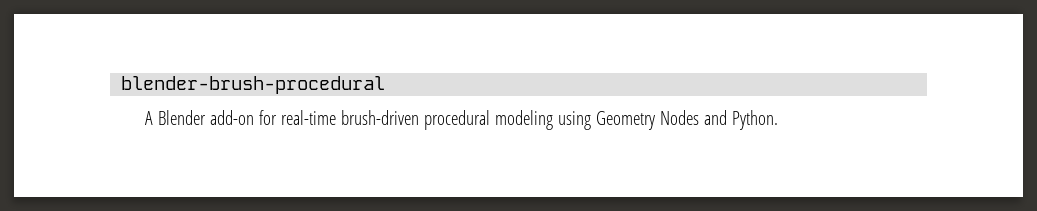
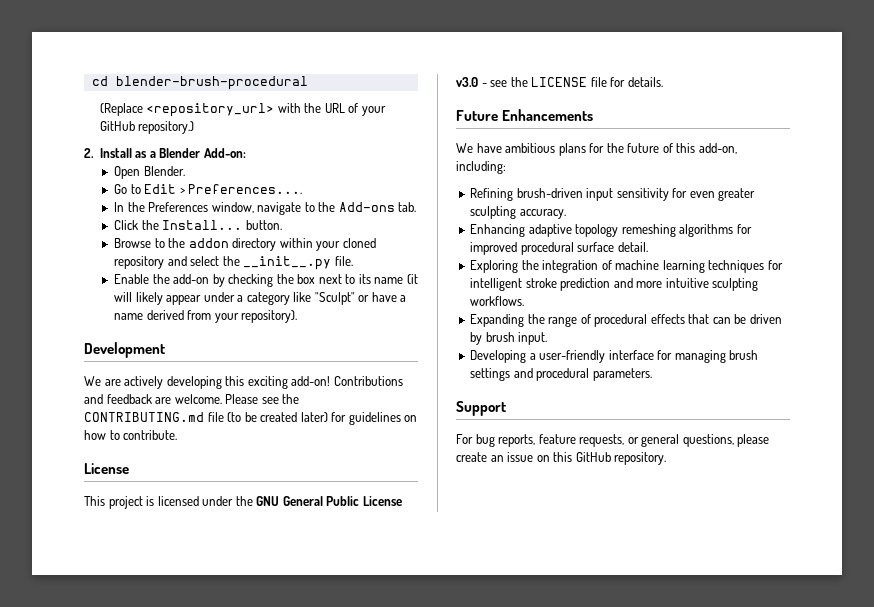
- blender-brush-procedural
+ cd blender-brush-procedural
- A Blender add-on for real-time brush-driven procedural modeling using Geometry Nodes and Python.
+ (Replace <repository_url> with the URL of your GitHub repository.)
+ 2. Install as a Blender Add-on:
+ Open Blender.
+ Go to Edit > Preferences....
+ In the Preferences window, navigate to the Add-ons tab.
+ Click the Install... button.
+ Browse to the addon directory within your cloned repository and select the __init__.py file.
+ Enable the add-on by checking the box next to its name (it will likely appear under a category like "Sculpt" or have a name derived from your repository).
+ Development
+ We are actively developing this exciting add-on! Contributions and feedback are welcome. Please see the CONTRIBUTING.md file (to be created later) for guidelines on how to contribute.
+ License
+ This project is licensed under the GNU General Public License v3.0 - see the LICENSE file for details.
+ Future Enhancements
+ We have ambitious plans for the future of this add-on, including:
+ Refining brush-driven input sensitivity for even greater sculpting accuracy.
+ Enhancing adaptive topology remeshing algorithms for improved procedural surface detail.
+ Exploring the integration of machine learning techniques for intelligent stroke prediction and more intuitive sculpting workflows.
+ Expanding the range of procedural effects that can be driven by brush input.
+ Developing a user-friendly interface for managing brush settings and procedural parameters.
+ Support
+ For bug reports, feature requests, or general questions, please create an issue on this GitHub repository.

